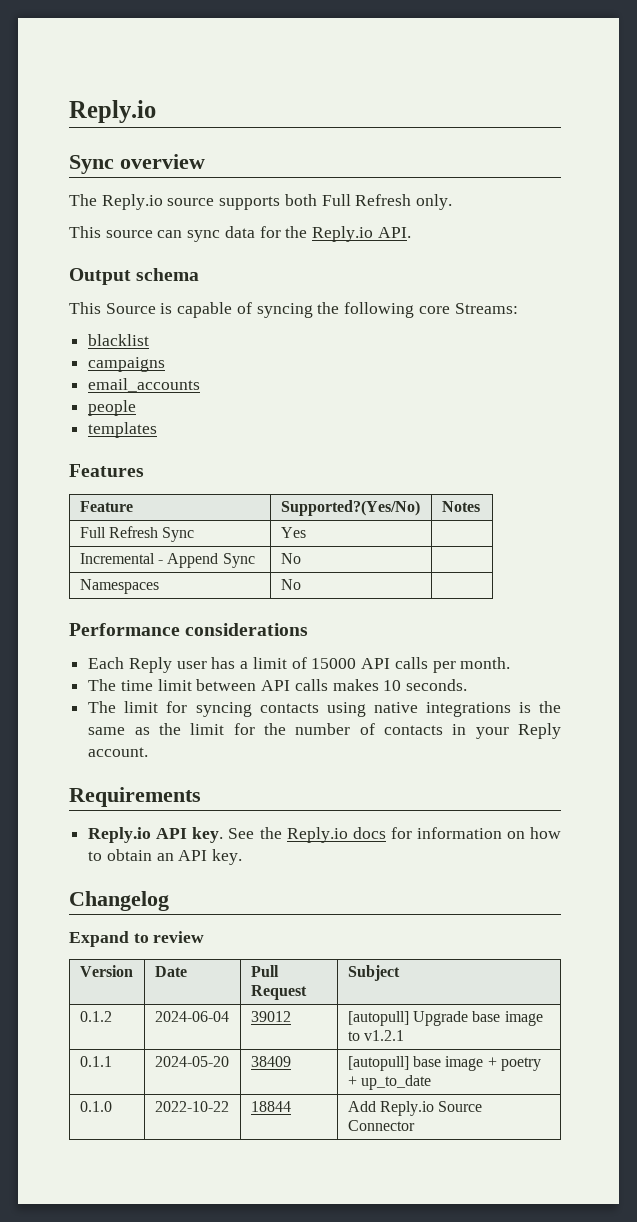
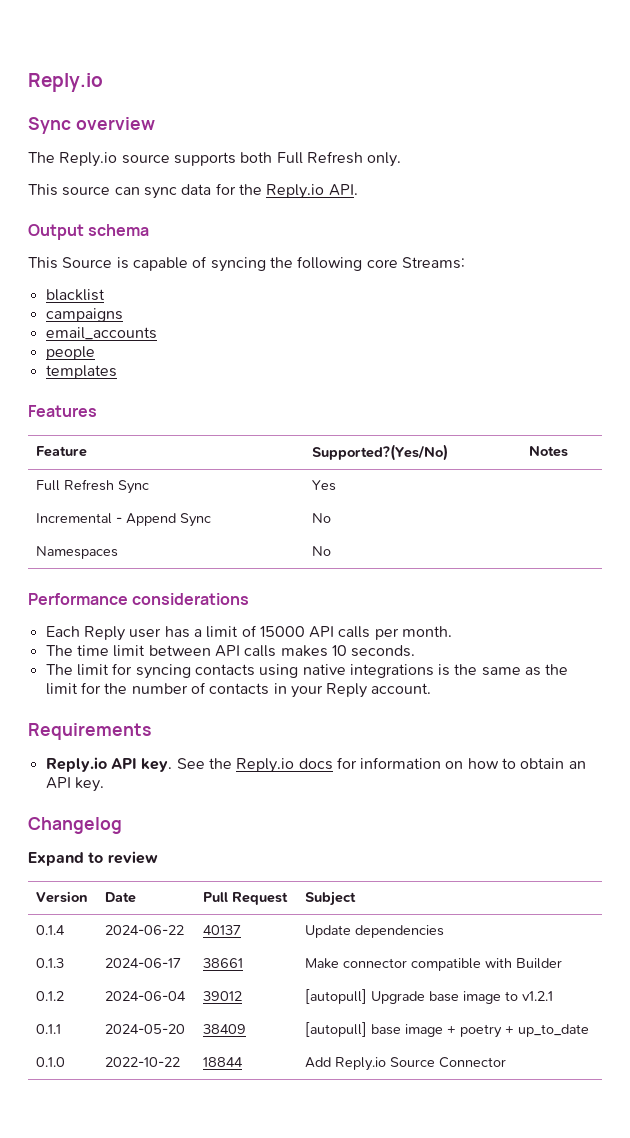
+ 0.1.4 | 2024-06-22 | 40137 | Update dependencies
+ 0.1.3 | 2024-06-17 | 38661 | Make connector compatible with Builder

